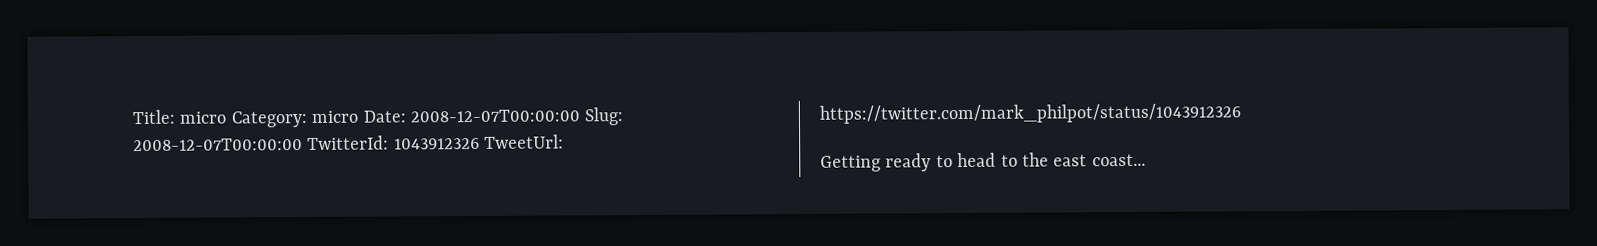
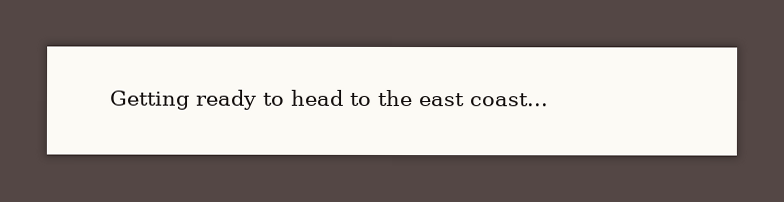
- Title: micro Category: micro Date: 2008-12-07T00:00:00 Slug: 2008-12-07T00:00:00 TwitterId: 1043912326 TweetUrl: https://twitter.com/mark_philpot/status/1043912326

